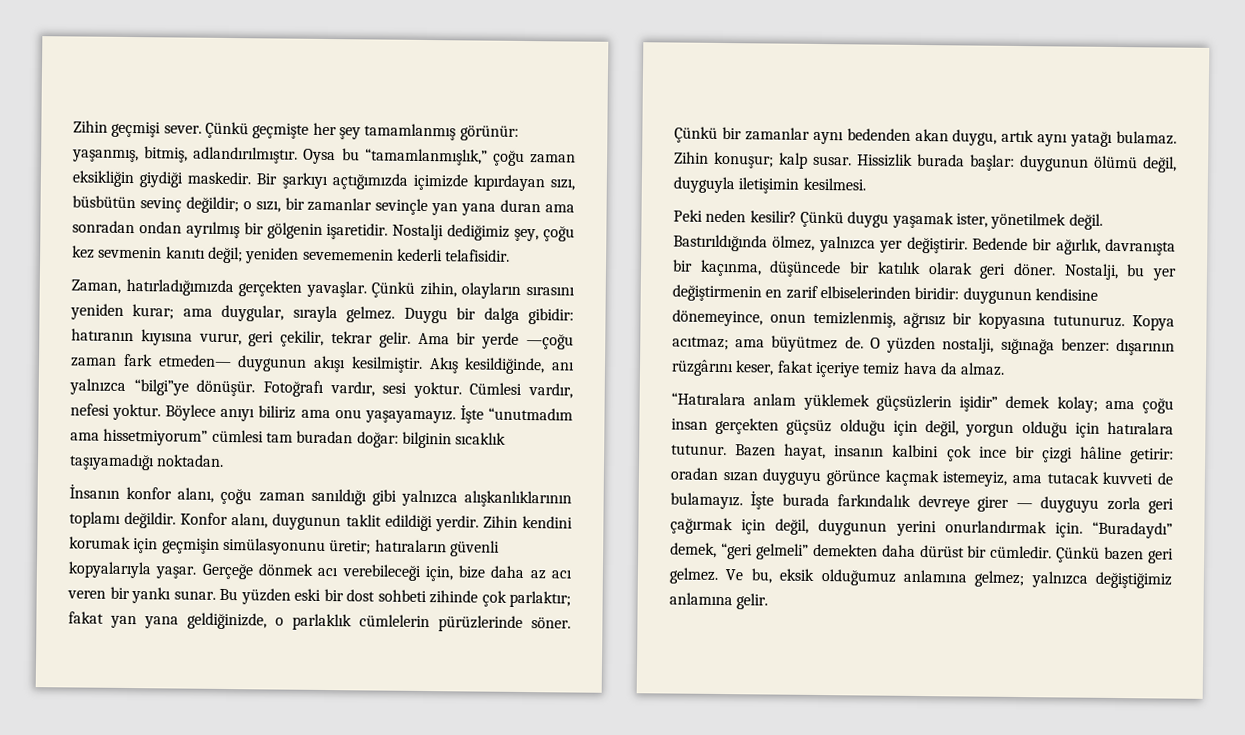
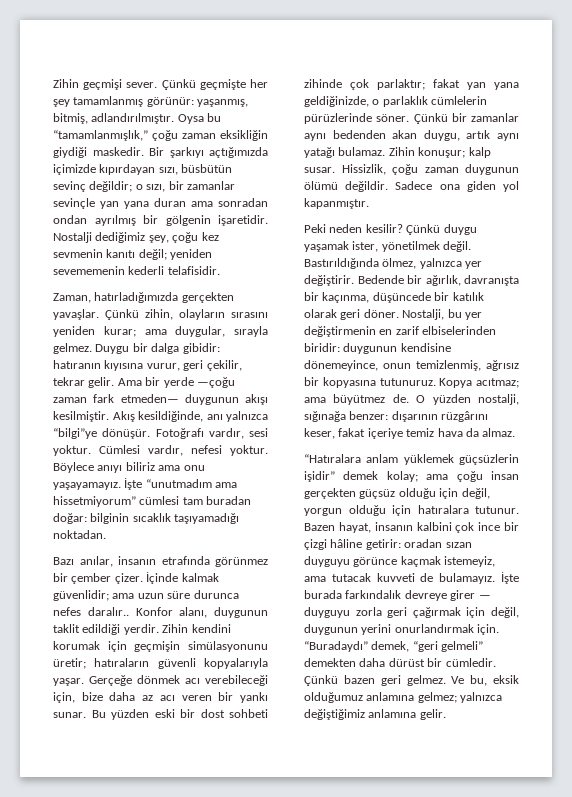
- İnsanın konfor alanı, çoğu zaman sanıldığı gibi yalnızca alışkanlıklarının toplamı değildir.
+ Bazı anılar, insanın etrafında görünmez bir çember çizer. İçinde kalmak güvenlidir; ama uzun süre durunca nefes daralır..
- Hissizlik burada başlar: duygunun ölümü değil, duyguyla iletişimin kesilmesi.
+ Hissizlik, çoğu zaman duygunun ölümü değildir. Sadece ona giden yol kapanmıştır.

